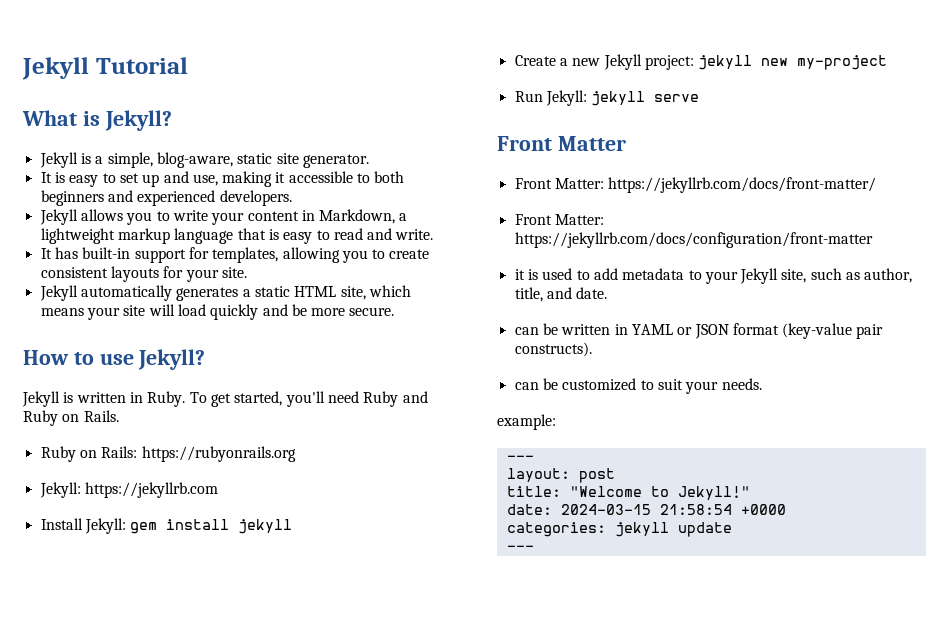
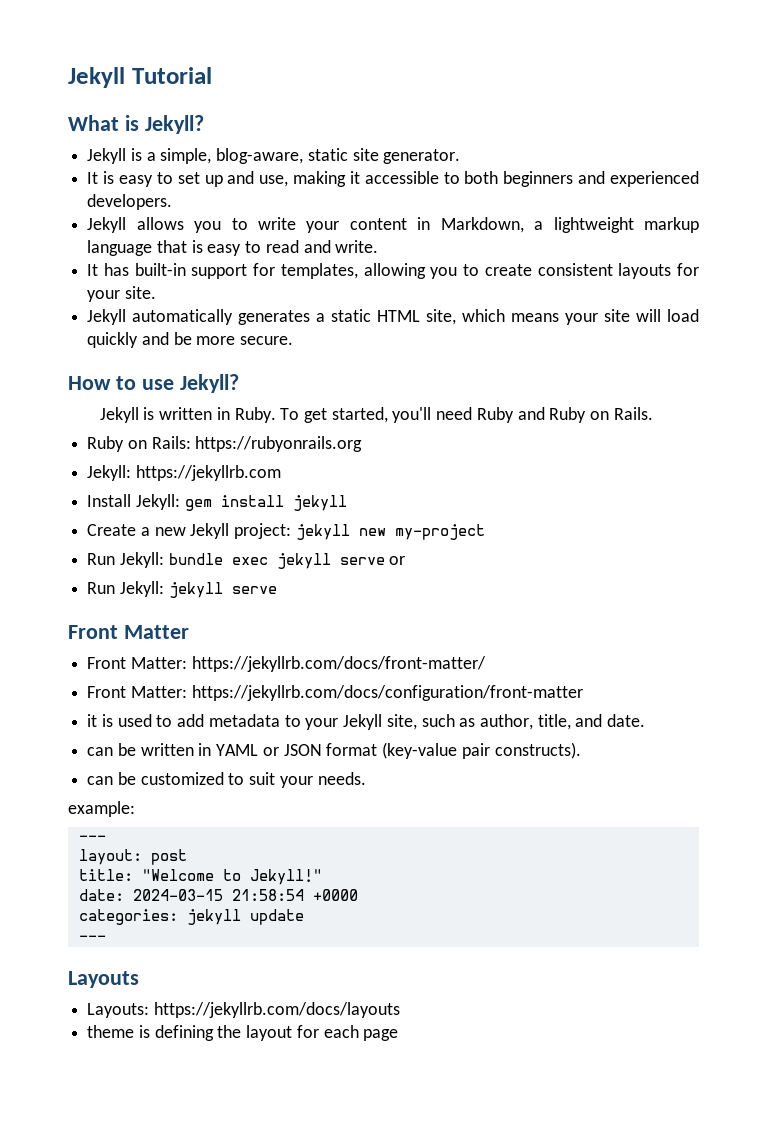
+ Run Jekyll: bundle exec jekyll serve or
+ Layouts
+ Layouts: https://jekyllrb.com/docs/layouts
+ theme is defining the layout for each page

